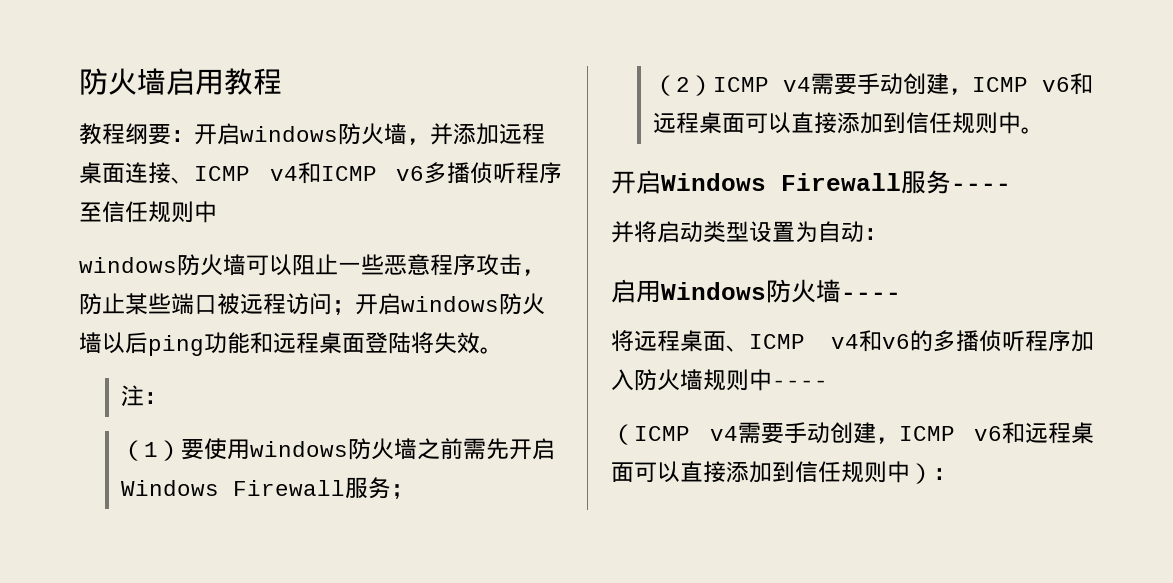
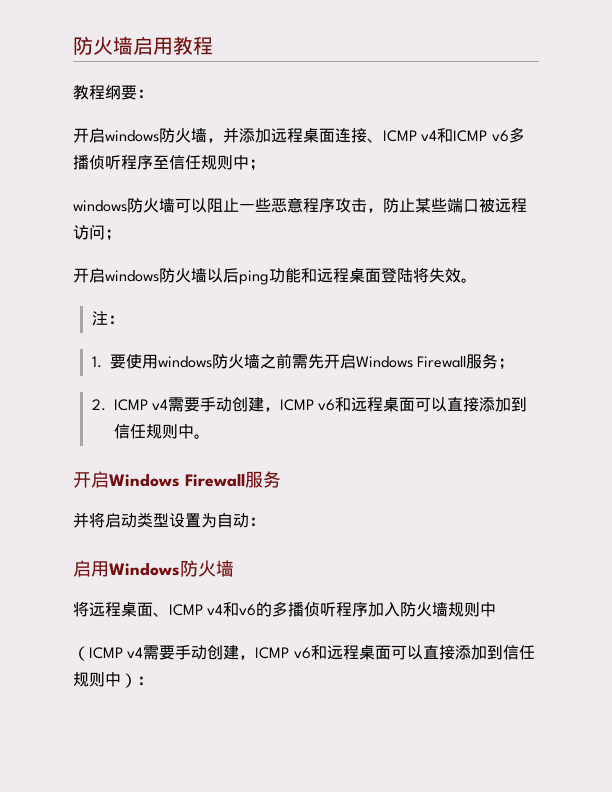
- 教程纲要：开启windows防火墙，并添加远程桌面连接、ICMP v4和ICMP v6多播侦听程序至信任规则中
+ 教程纲要：
+ 开启windows防火墙，并添加远程桌面连接、ICMP v4和ICMP v6多播侦听程序至信任规则中；
- windows防火墙可以阻止一些恶意程序攻击，防止某些端口被远程访问；开启windows防火墙以后ping功能和远程桌面登陆将失效。
+ windows防火墙可以阻止一些恶意程序攻击，防止某些端口被远程访问；
+ 开启windows防火墙以后ping功能和远程桌面登陆将失效。
- （1）要使用windows防火墙之前需先开启Windows Firewall服务；
+ 1.要使用windows防火墙之前需先开启Windows Firewall服务；
- （2）ICMP v4需要手动创建，ICMP v6和远程桌面可以直接添加到信任规则中。
- 开启Windows Firewall服务----
+ 2. ICMP v4需要手动创建，ICMP v6和远程桌面可以直接添加到信任规则中。
+ 开启Windows Firewall服务
- 启用Windows防火墙----
+ 启用Windows防火墙
- 将远程桌面、ICMP v4和v6的多播侦听程序加入防火墙规则中----
+ 将远程桌面、ICMP v4和v6的多播侦听程序加入防火墙规则中

